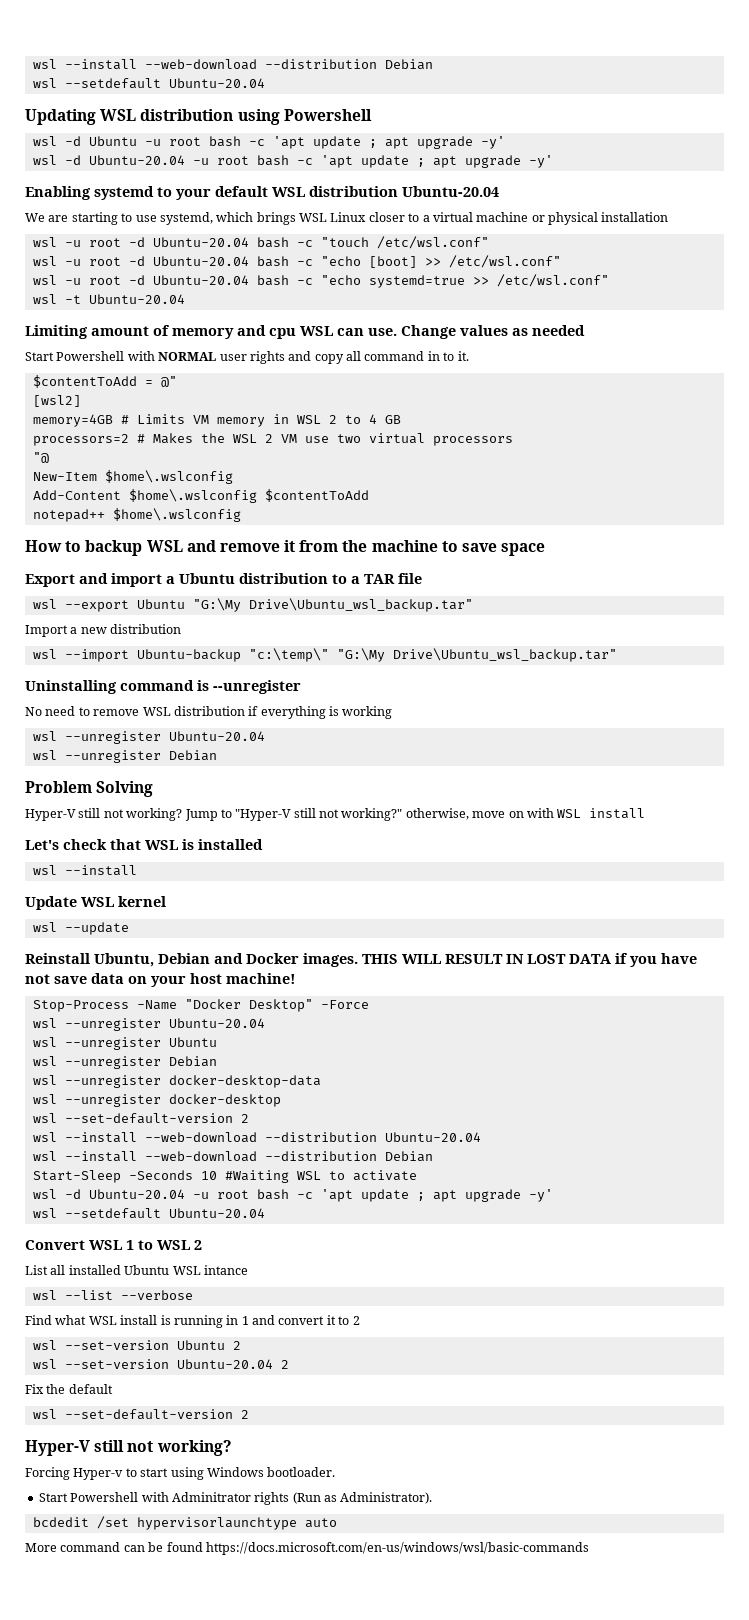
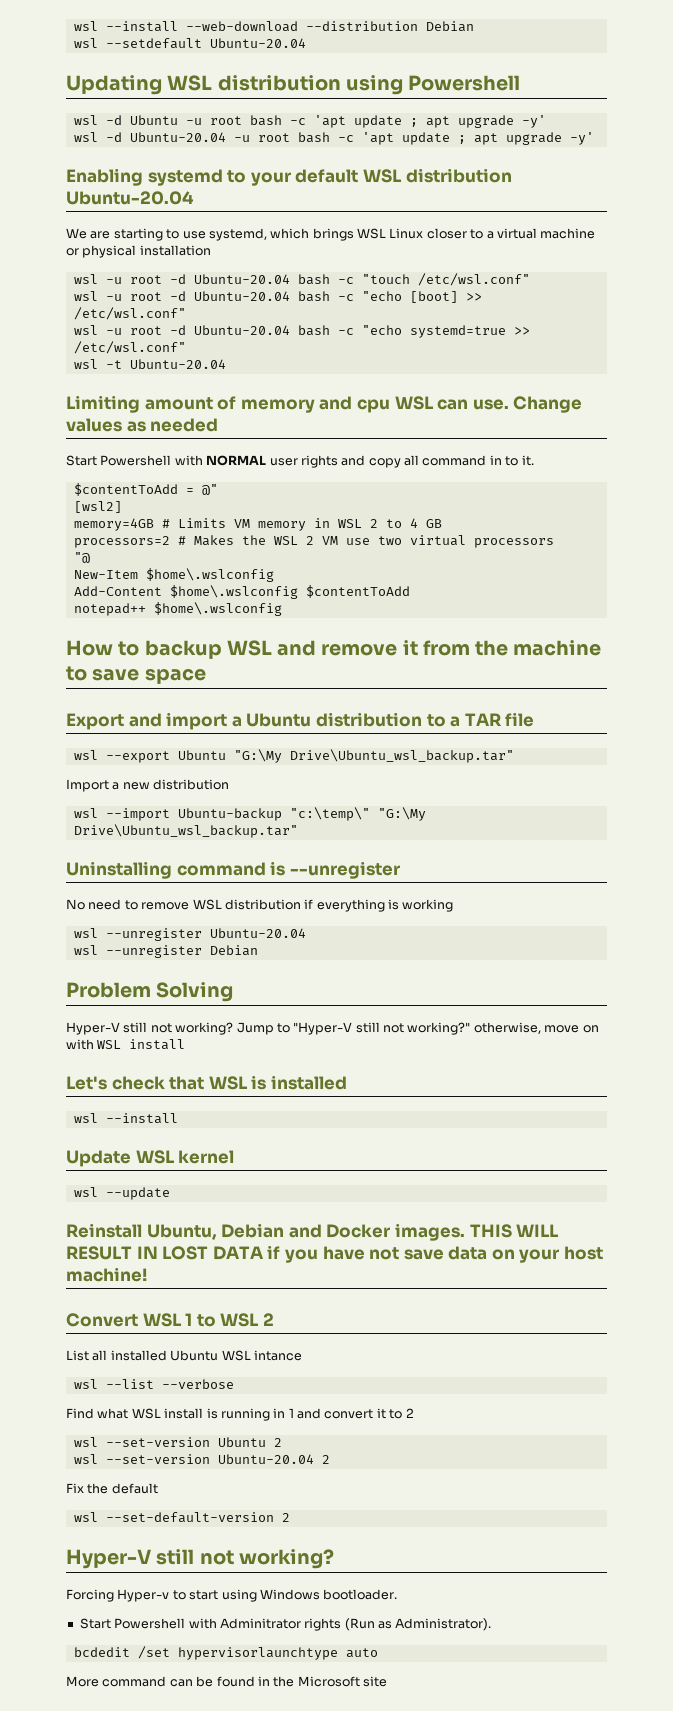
- Stop-Process -Name "Docker Desktop" -Force
- wsl --unregister Ubuntu-20.04
- wsl --unregister Ubuntu
- wsl --unregister Debian
- wsl --unregister docker-desktop-data
- wsl --unregister docker-desktop
- wsl --set-default-version 2
- wsl --install --web-download --distribution Ubuntu-20.04
- wsl --install --web-download --distribution Debian
- Start-Sleep -Seconds 10 #Waiting WSL to activate
- wsl -d Ubuntu-20.04 -u root bash -c 'apt update ; apt upgrade -y'
- wsl --setdefault Ubuntu-20.04
- More command can be found https://docs.microsoft.com/en-us/windows/wsl/basic-commands
+ More command can be found in the Microsoft site

